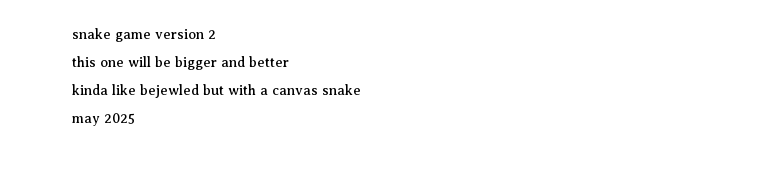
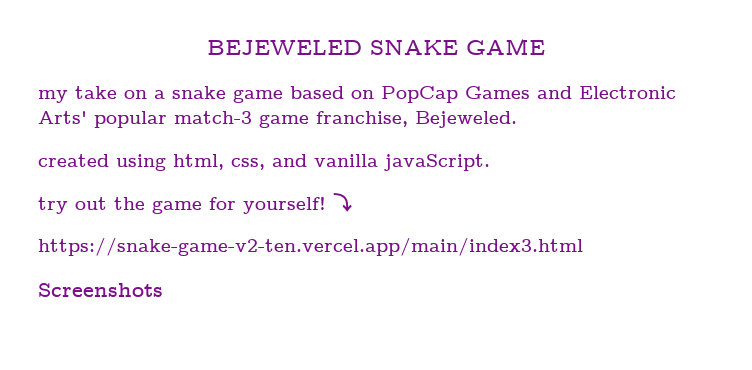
- snake game version 2
- this one will be bigger and better
- kinda like bejewled but with a canvas snake
- may 2025
+ BEJEWELED SNAKE GAME
+ my take on a snake game based on PopCap Games and Electronic Arts' popular match-3 game franchise, Bejeweled.
+ created using html, css, and vanilla javaScript.
+ try out the game for yourself! ⤵
+ https://snake-game-v2-ten.vercel.app/main/index3.html
+ Screenshots

